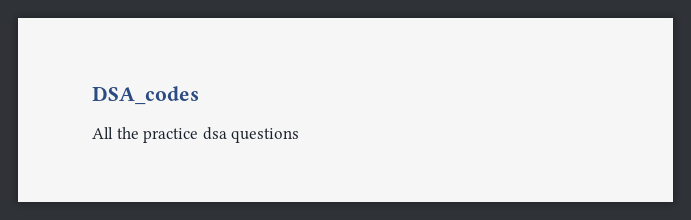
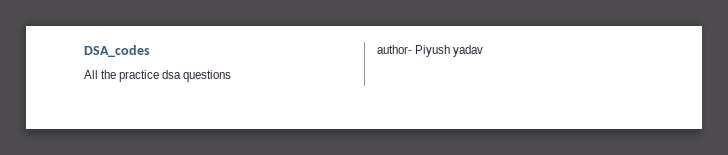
+ author- Piyush yadav

